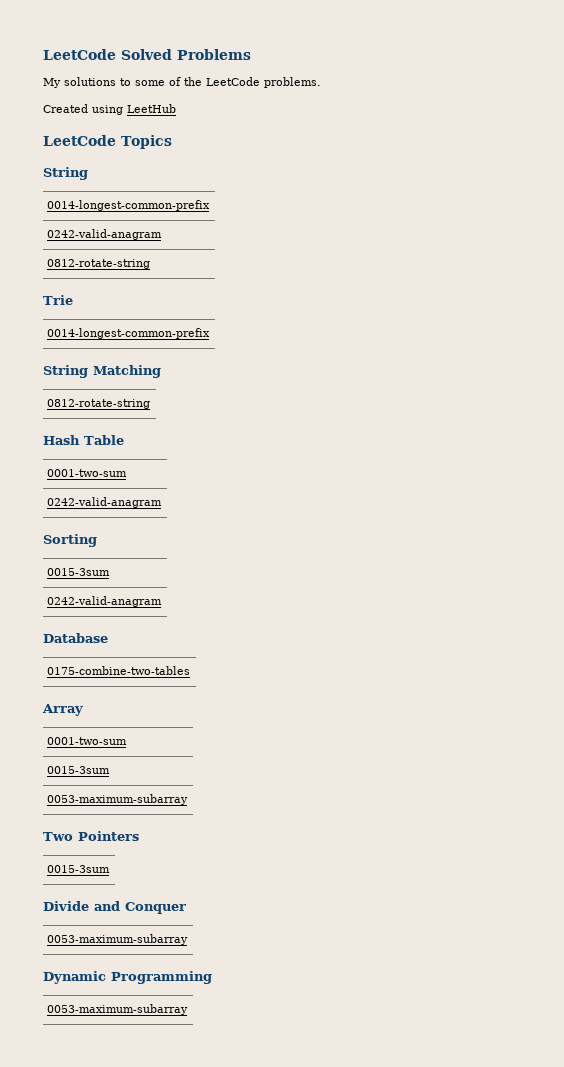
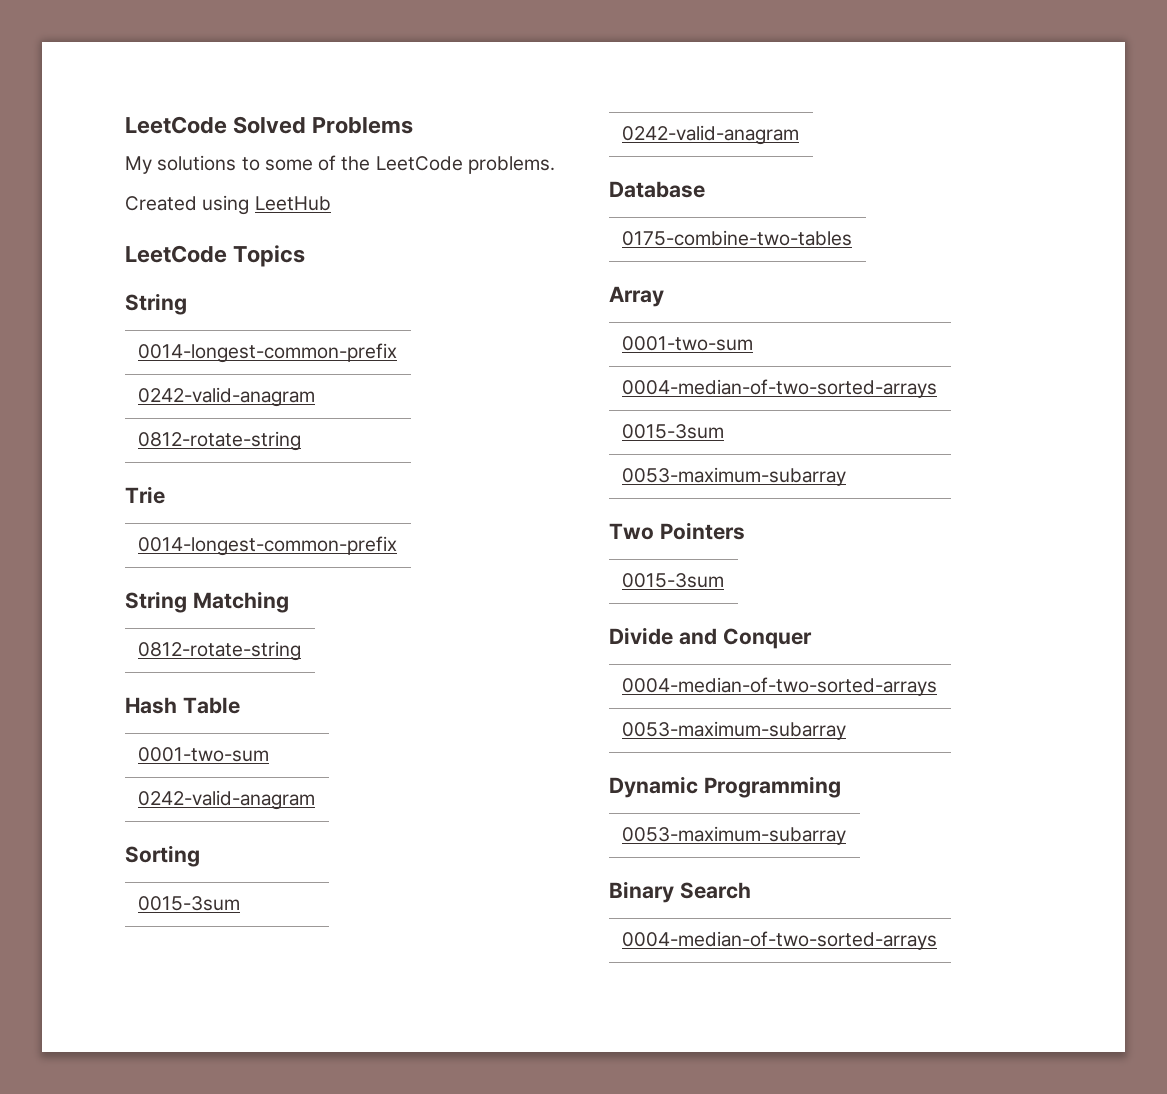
  Array
  0001-two-sum
+ 0004-median-of-two-sorted-arrays
  Divide and Conquer
+ 0004-median-of-two-sorted-arrays
+ Binary Search
+ 0004-median-of-two-sorted-arrays

